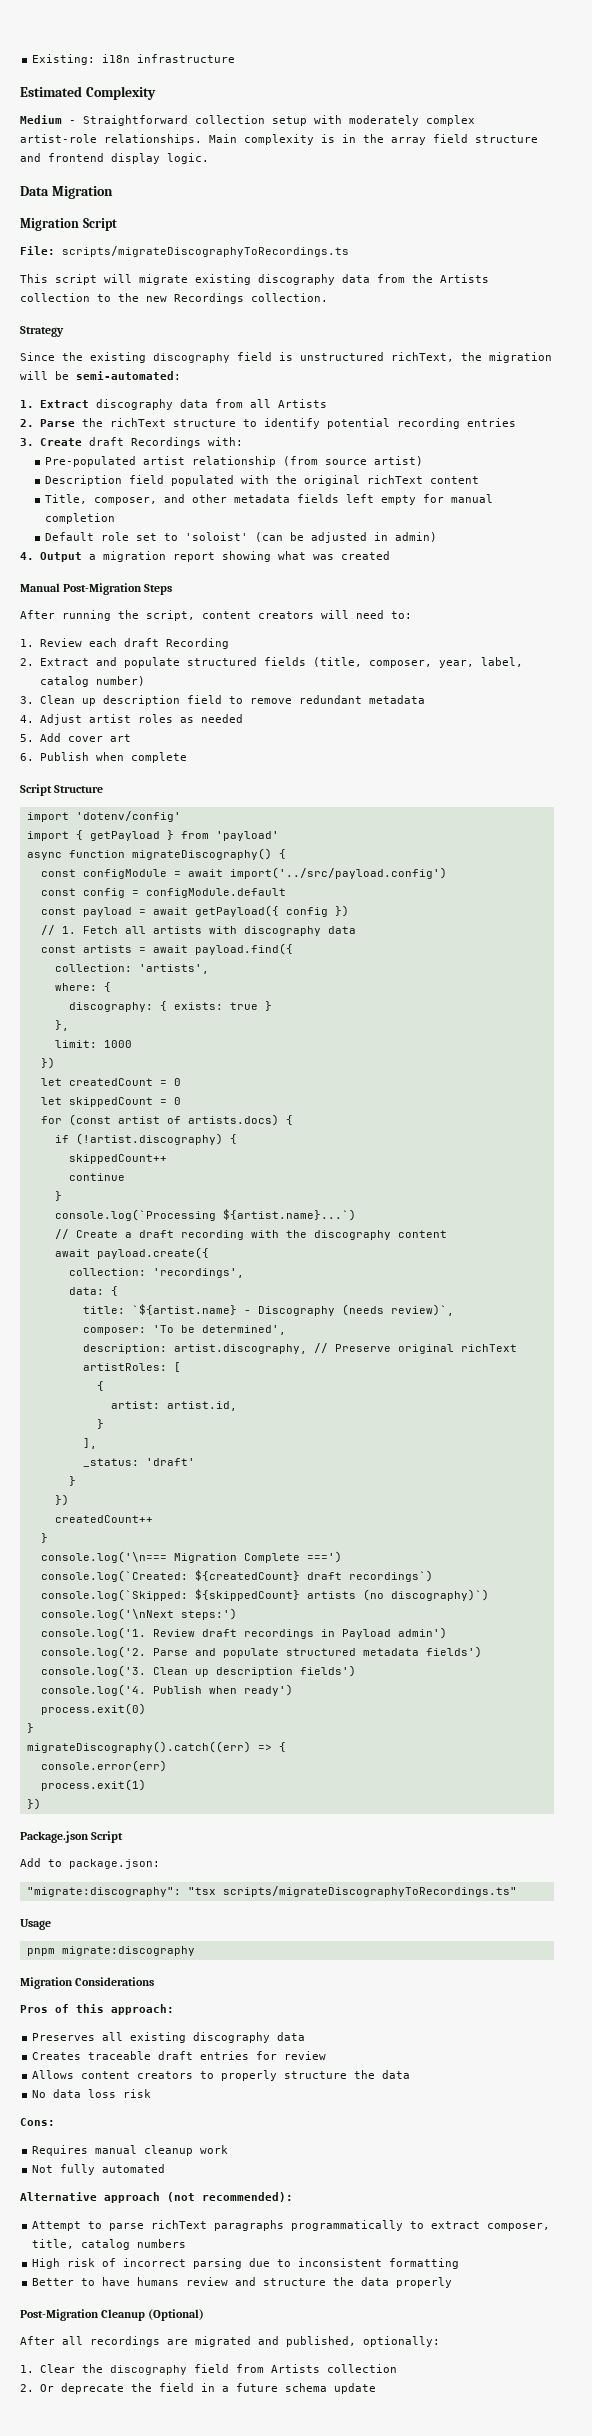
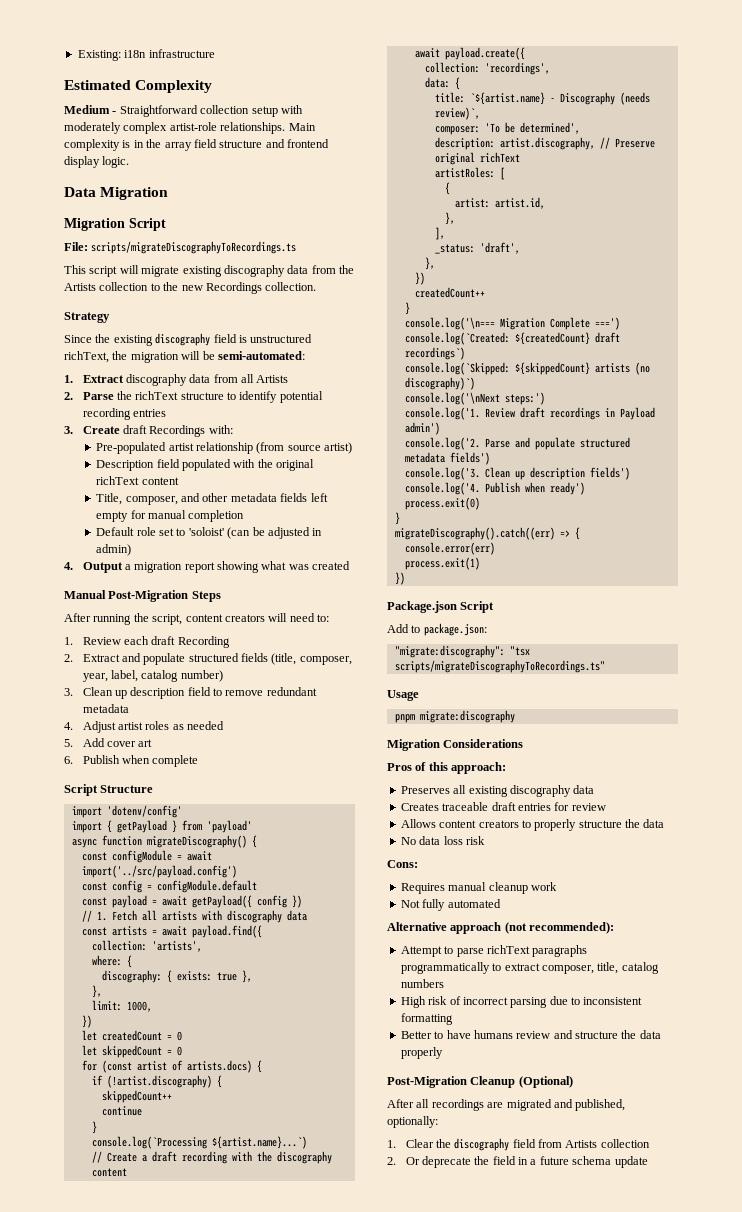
- discography: { exists: true }
+ discography: { exists: true },
- limit: 1000
+ limit: 1000,
  artist: artist.id,
- }
+ },
- _status: 'draft'
- }
+ _status: 'draft',
+ },

